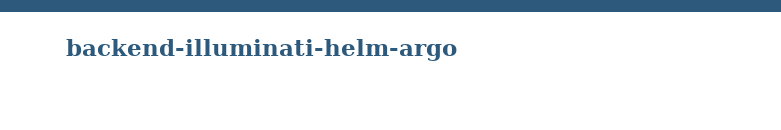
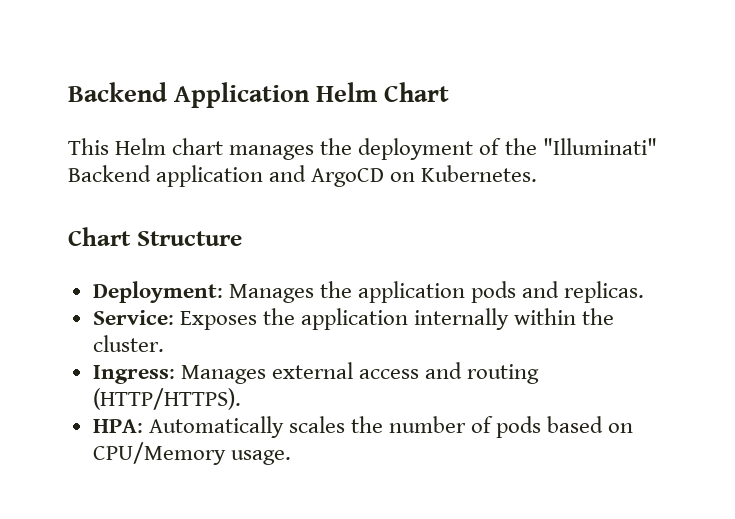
- backend-illuminati-helm-argo
+ Backend Application Helm Chart
+ This Helm chart manages the deployment of the "Illuminati" Backend application and ArgoCD on Kubernetes.
+ Chart Structure
+ Deployment: Manages the application pods and replicas.
+ Service: Exposes the application internally within the cluster.
+ Ingress: Manages external access and routing (HTTP/HTTPS).
+ HPA: Automatically scales the number of pods based on CPU/Memory usage.

